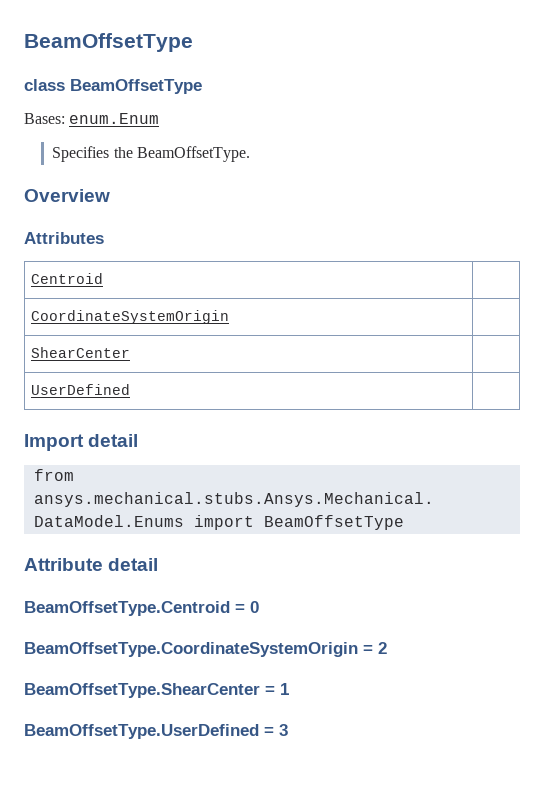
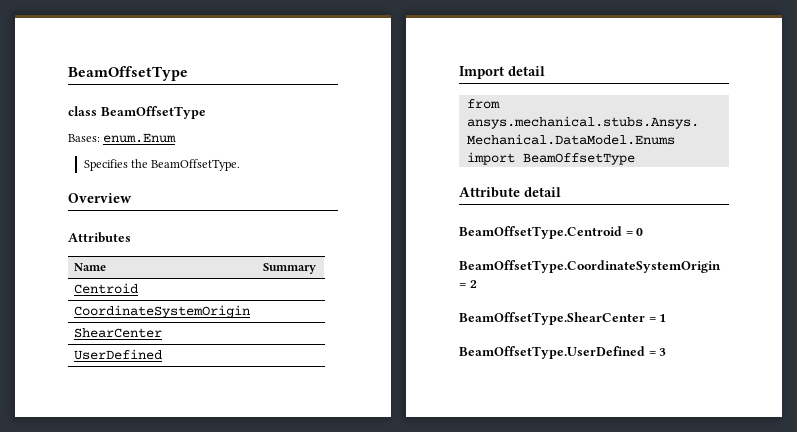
+ Name | Summary

